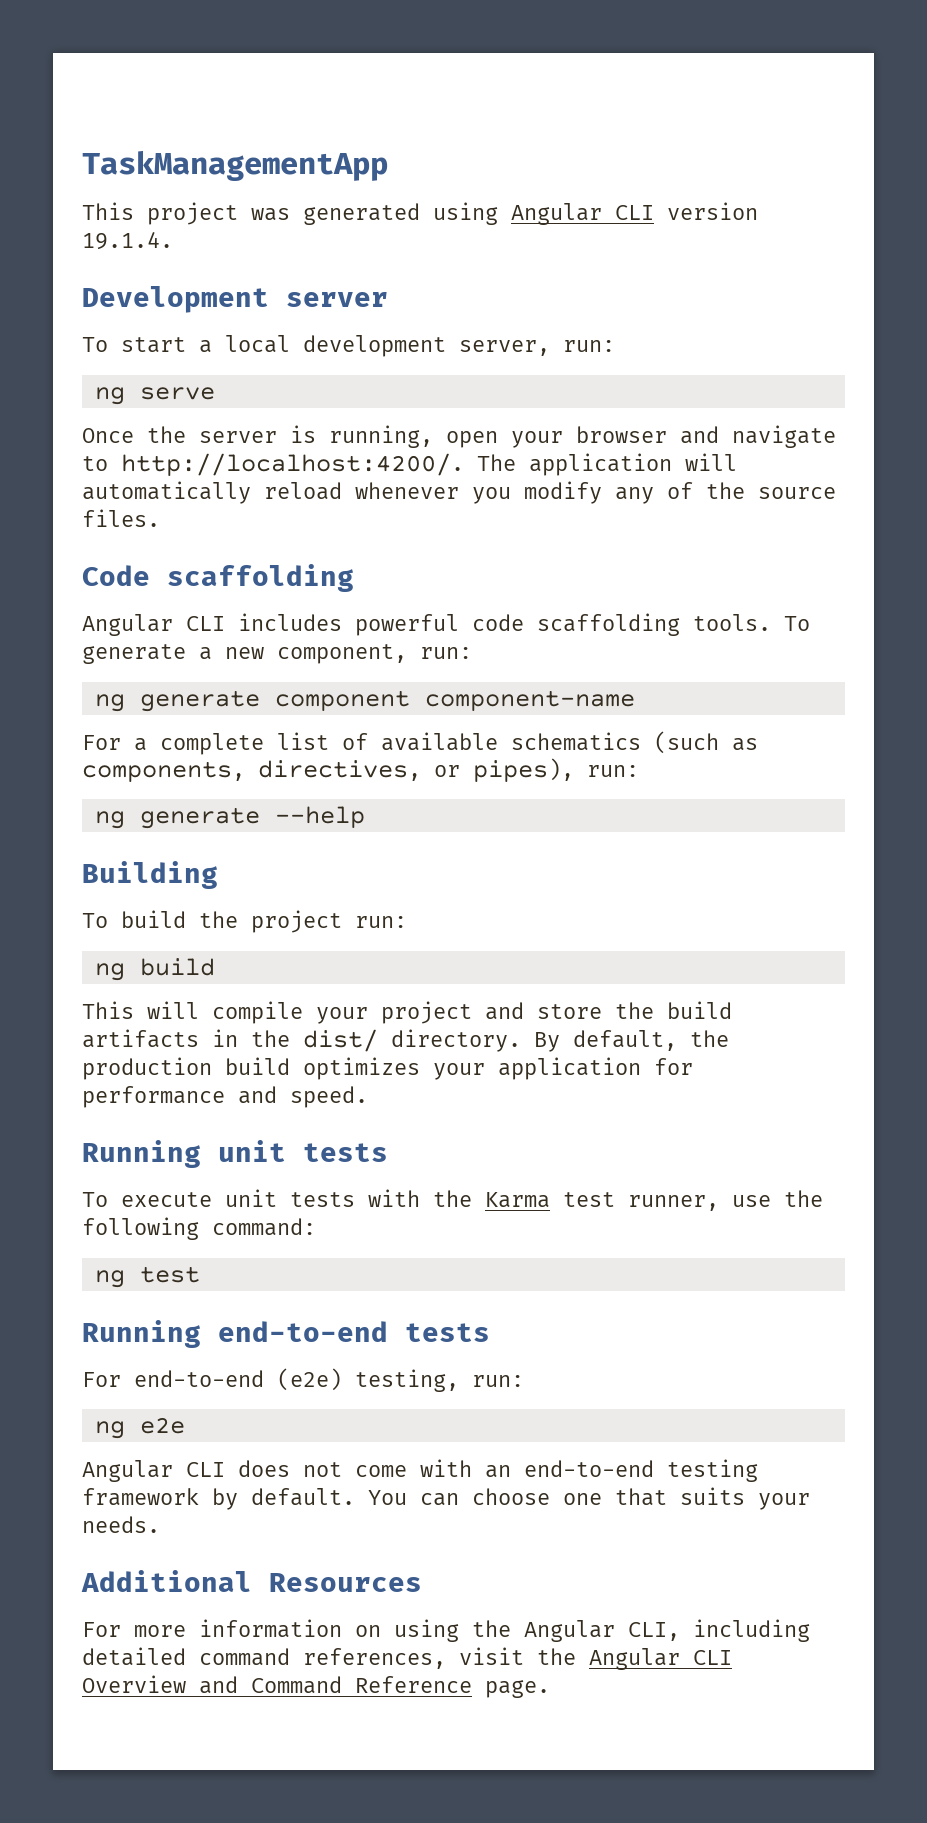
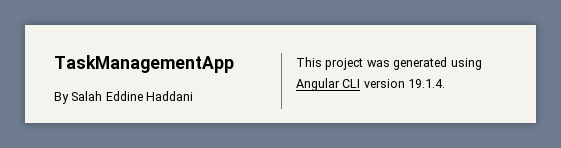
+ By Salah Eddine Haddani
- Development server
- To start a local development server, run:
- ng serve
- Once the server is running, open your browser and navigate to http://localhost:4200/. The application will automatically reload whenever you modify any of the source files.
- Code scaffolding
- Angular CLI includes powerful code scaffolding tools. To generate a new component, run:
- ng generate component component-name
- For a complete list of available schematics (such as components, directives, or pipes), run:
- ng generate --help
- Building
- To build the project run:
- ng build
- This will compile your project and store the build artifacts in the dist/ directory. By default, the production build optimizes your application for performance and speed.
- Running unit tests
- To execute unit tests with the Karma test runner, use the following command:
- ng test
- Running end-to-end tests
- For end-to-end (e2e) testing, run:
- ng e2e
- Angular CLI does not come with an end-to-end testing framework by default. You can choose one that suits your needs.
- Additional Resources
- For more information on using the Angular CLI, including detailed command references, visit the Angular CLI Overview and Command Reference page.

